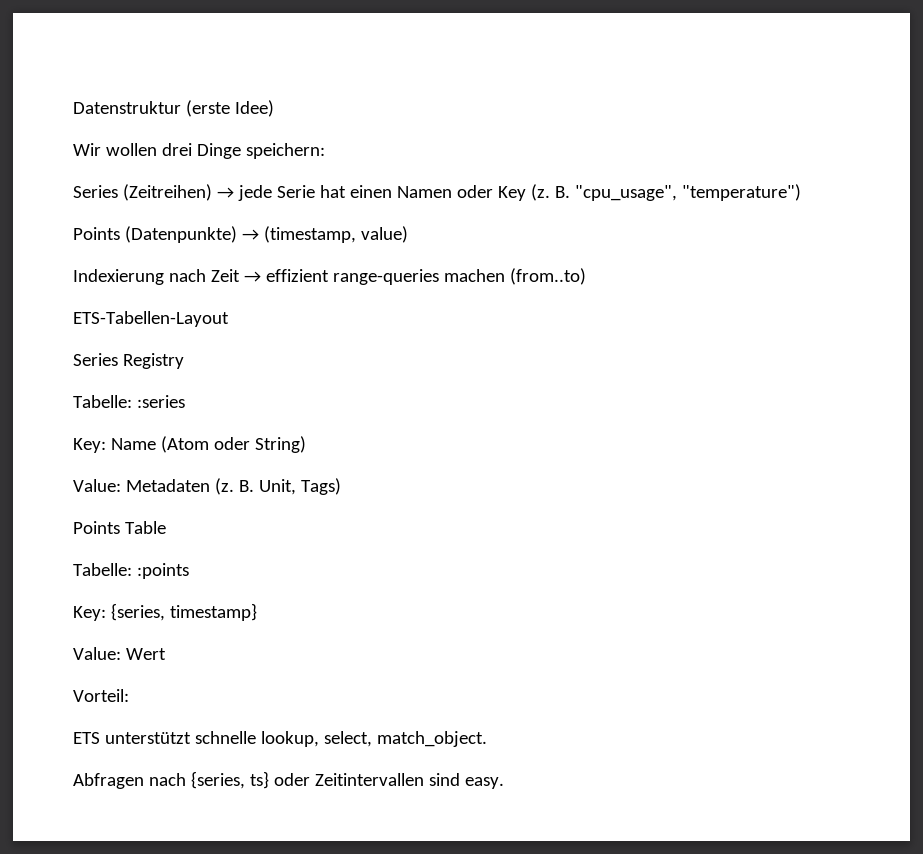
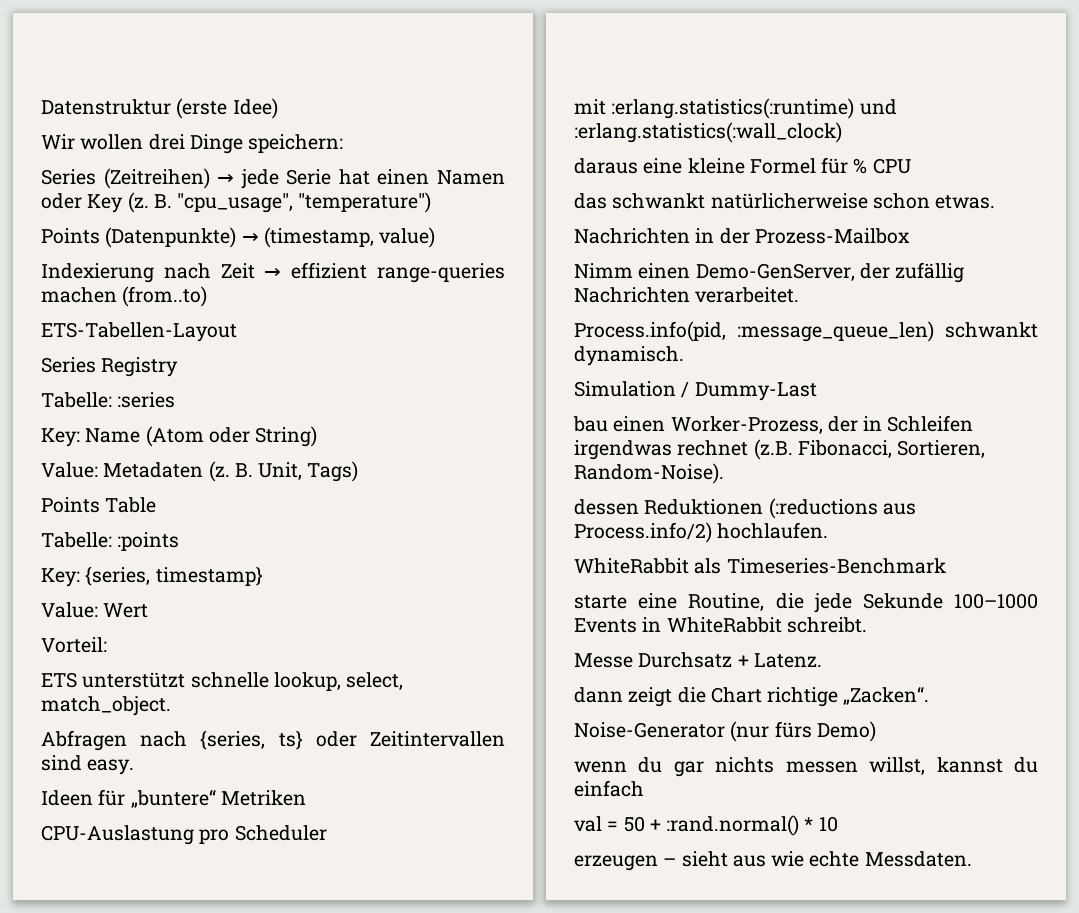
+ Ideen für „buntere“ Metriken
+ CPU-Auslastung pro Scheduler
+ mit :erlang.statistics(:runtime) und :erlang.statistics(:wall_clock)
+ daraus eine kleine Formel für % CPU
+ das schwankt natürlicherweise schon etwas.
+ Nachrichten in der Prozess-Mailbox
+ Nimm einen Demo-GenServer, der zufällig Nachrichten verarbeitet.
+ Process.info(pid, :message_queue_len) schwankt dynamisch.
+ Simulation / Dummy-Last
+ bau einen Worker-Prozess, der in Schleifen irgendwas rechnet (z.B. Fibonacci, Sortieren, Random-Noise).
+ dessen Reduktionen (:reductions aus Process.info/2) hochlaufen.
+ WhiteRabbit als Timeseries-Benchmark
+ starte eine Routine, die jede Sekunde 100–1000 Events in WhiteRabbit schreibt.
+ Messe Durchsatz + Latenz.
+ dann zeigt die Chart richtige „Zacken“.
+ Noise-Generator (nur fürs Demo)
+ wenn du gar nichts messen willst, kannst du einfach
+ val = 50 + :rand.normal() * 10
+ erzeugen – sieht aus wie echte Messdaten.

